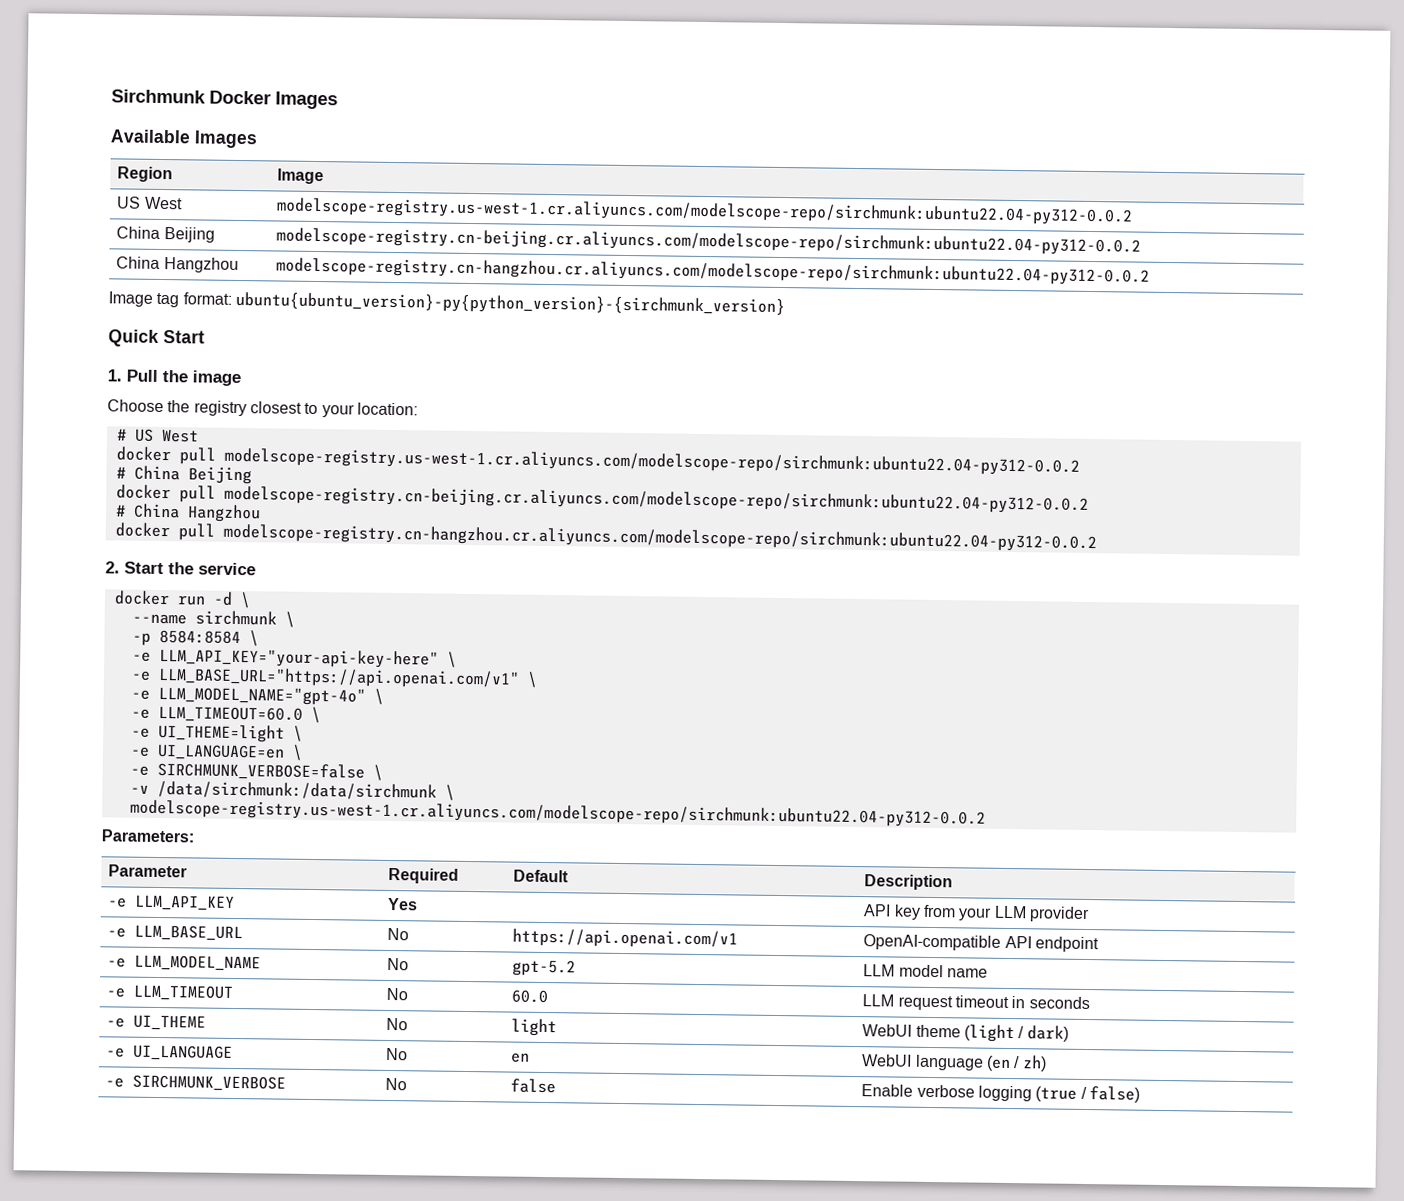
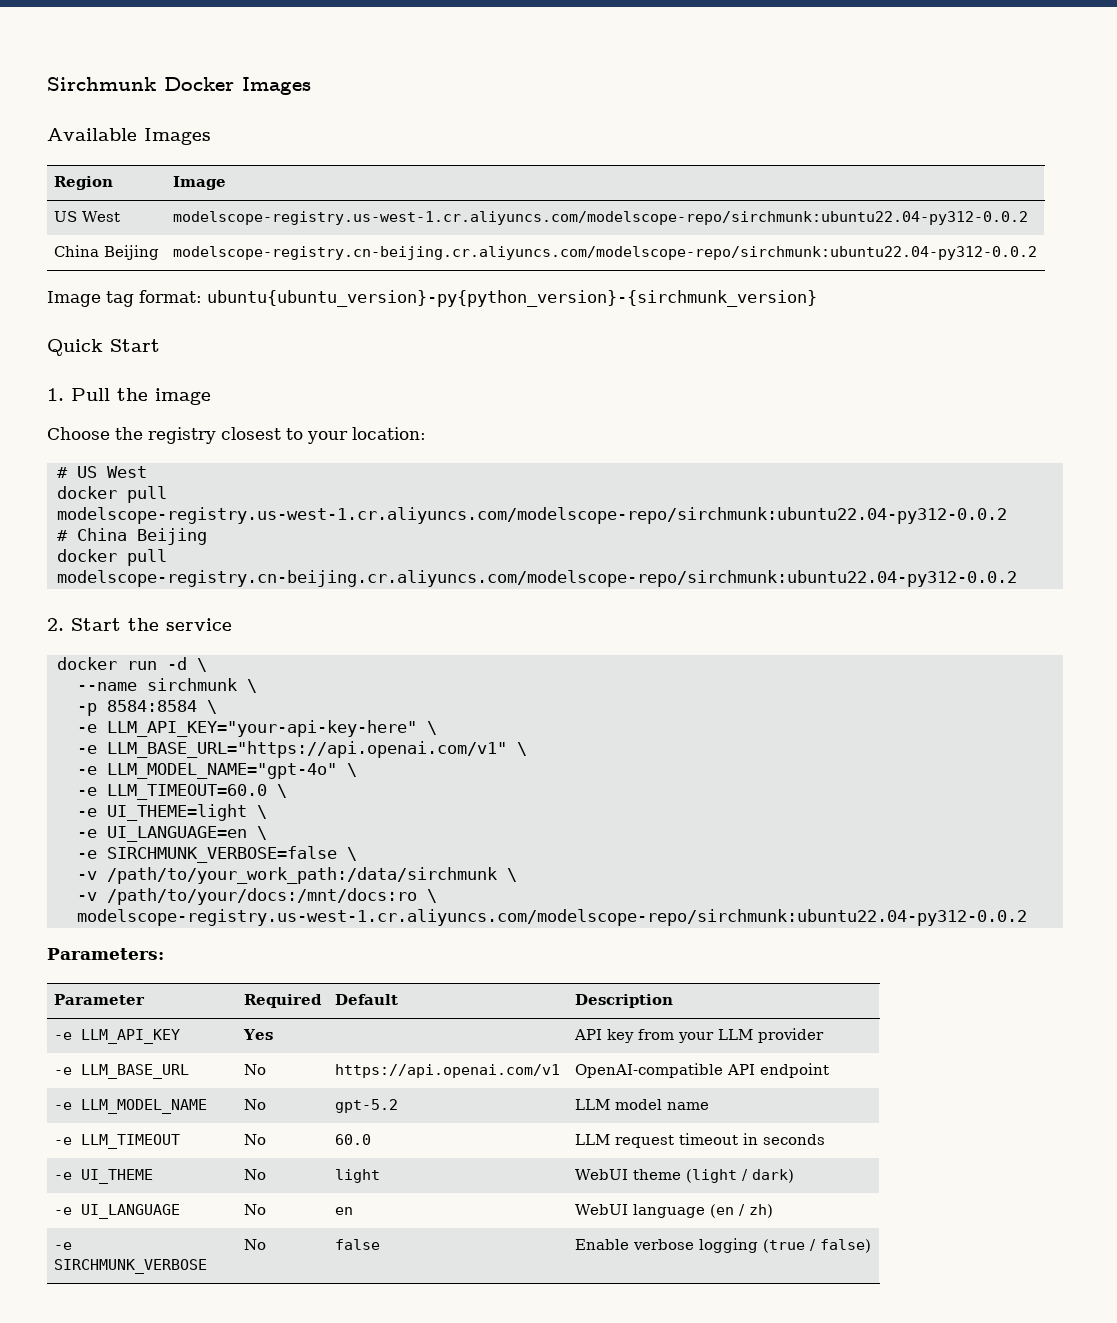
- China Hangzhou | modelscope-registry.cn-hangzhou.cr.aliyuncs.com/modelscope-repo/sirchmunk:ubuntu22.04-py312-0.0.2
- # China Hangzhou
- docker pull modelscope-registry.cn-hangzhou.cr.aliyuncs.com/modelscope-repo/sirchmunk:ubuntu22.04-py312-0.0.2
- -v /data/sirchmunk:/data/sirchmunk \
+ -v /path/to/your_work_path:/data/sirchmunk \
+ -v /path/to/your/docs:/mnt/docs:ro \

